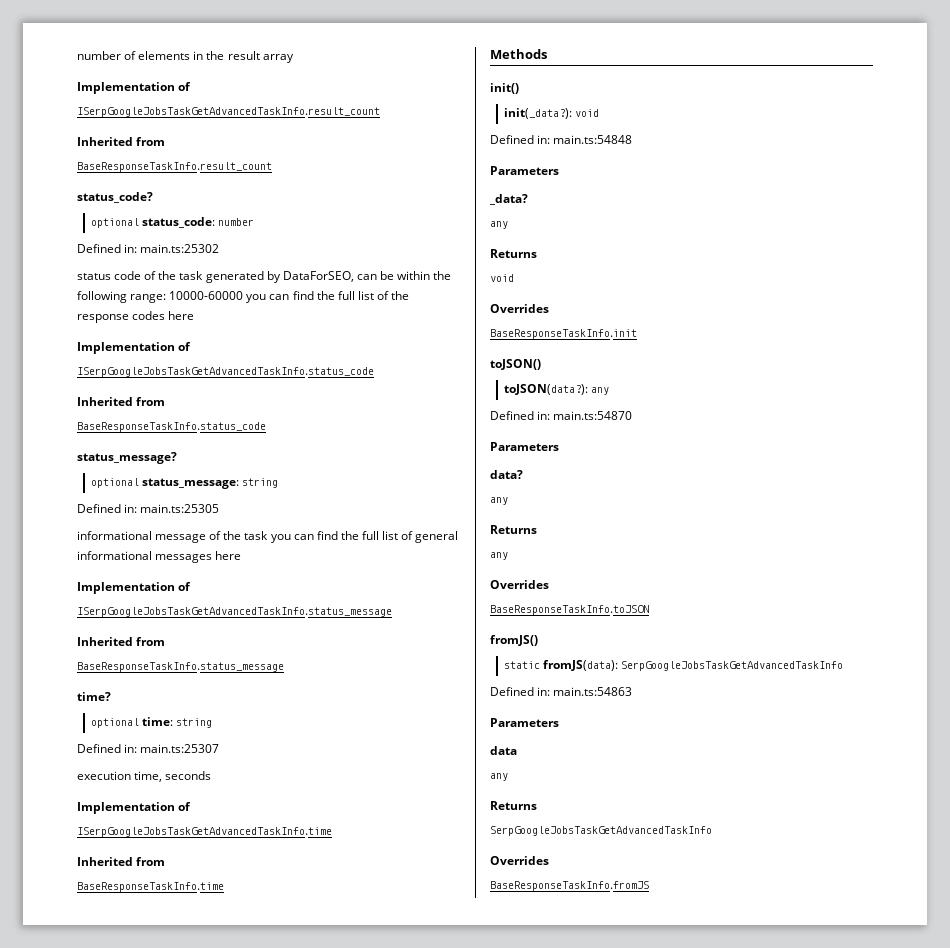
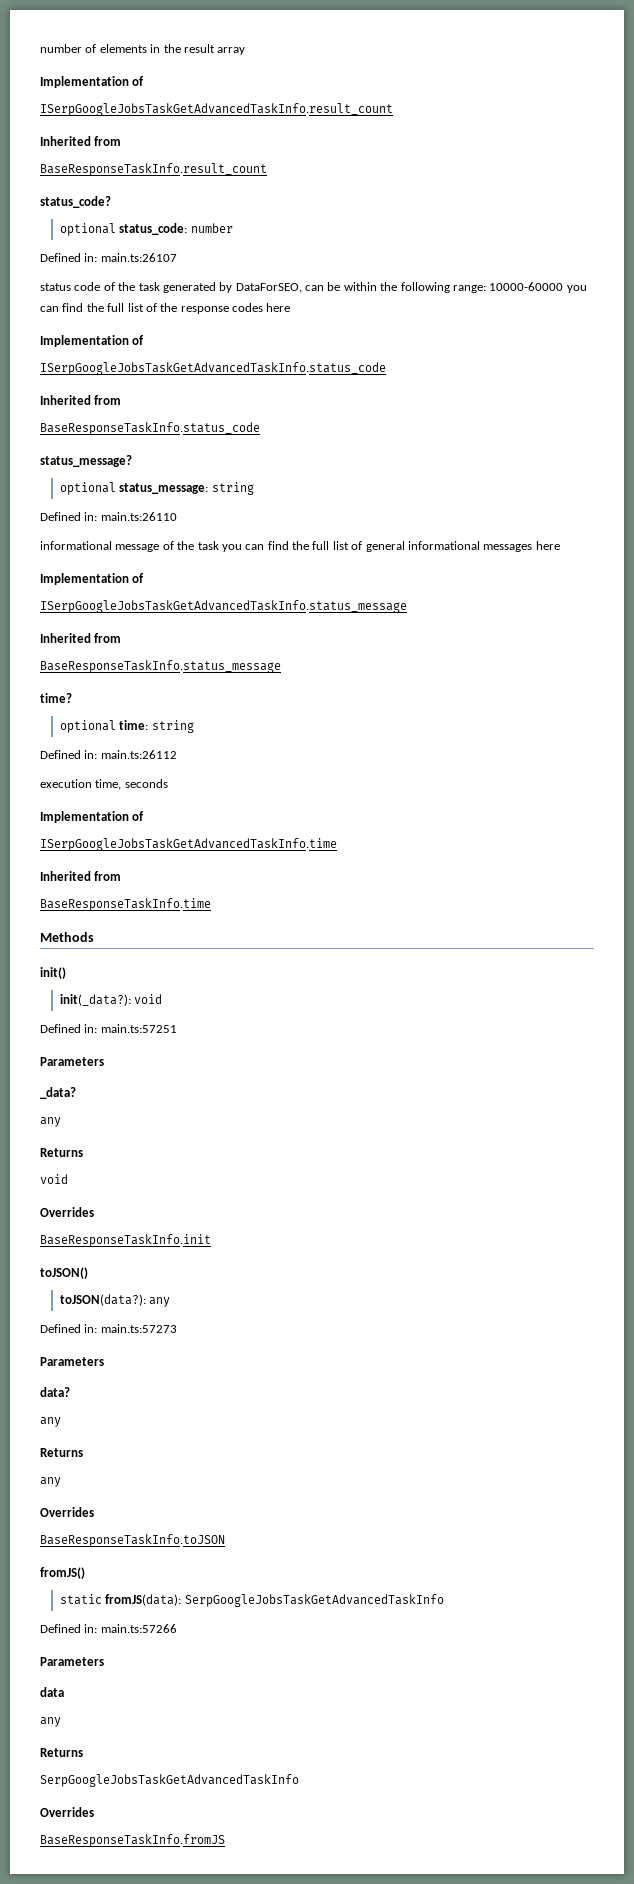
- Defined in: main.ts:25302
+ Defined in: main.ts:26107
- Defined in: main.ts:25305
+ Defined in: main.ts:26110
- Defined in: main.ts:25307
+ Defined in: main.ts:26112
- Defined in: main.ts:54848
+ Defined in: main.ts:57251
- Defined in: main.ts:54870
+ Defined in: main.ts:57273
- Defined in: main.ts:54863
+ Defined in: main.ts:57266

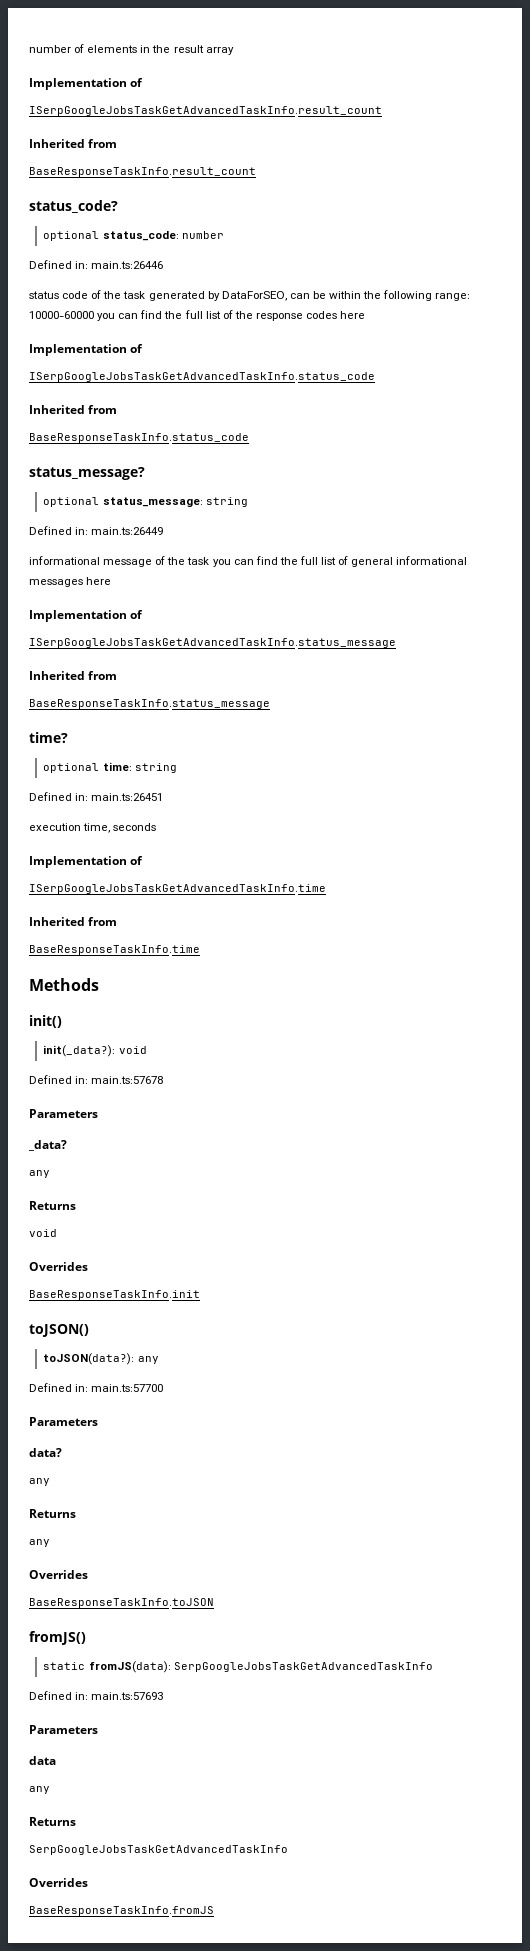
- Defined in: main.ts:26107
+ Defined in: main.ts:26446
- Defined in: main.ts:26110
+ Defined in: main.ts:26449
- Defined in: main.ts:26112
+ Defined in: main.ts:26451
- Defined in: main.ts:57251
+ Defined in: main.ts:57678
- Defined in: main.ts:57273
+ Defined in: main.ts:57700
- Defined in: main.ts:57266
+ Defined in: main.ts:57693

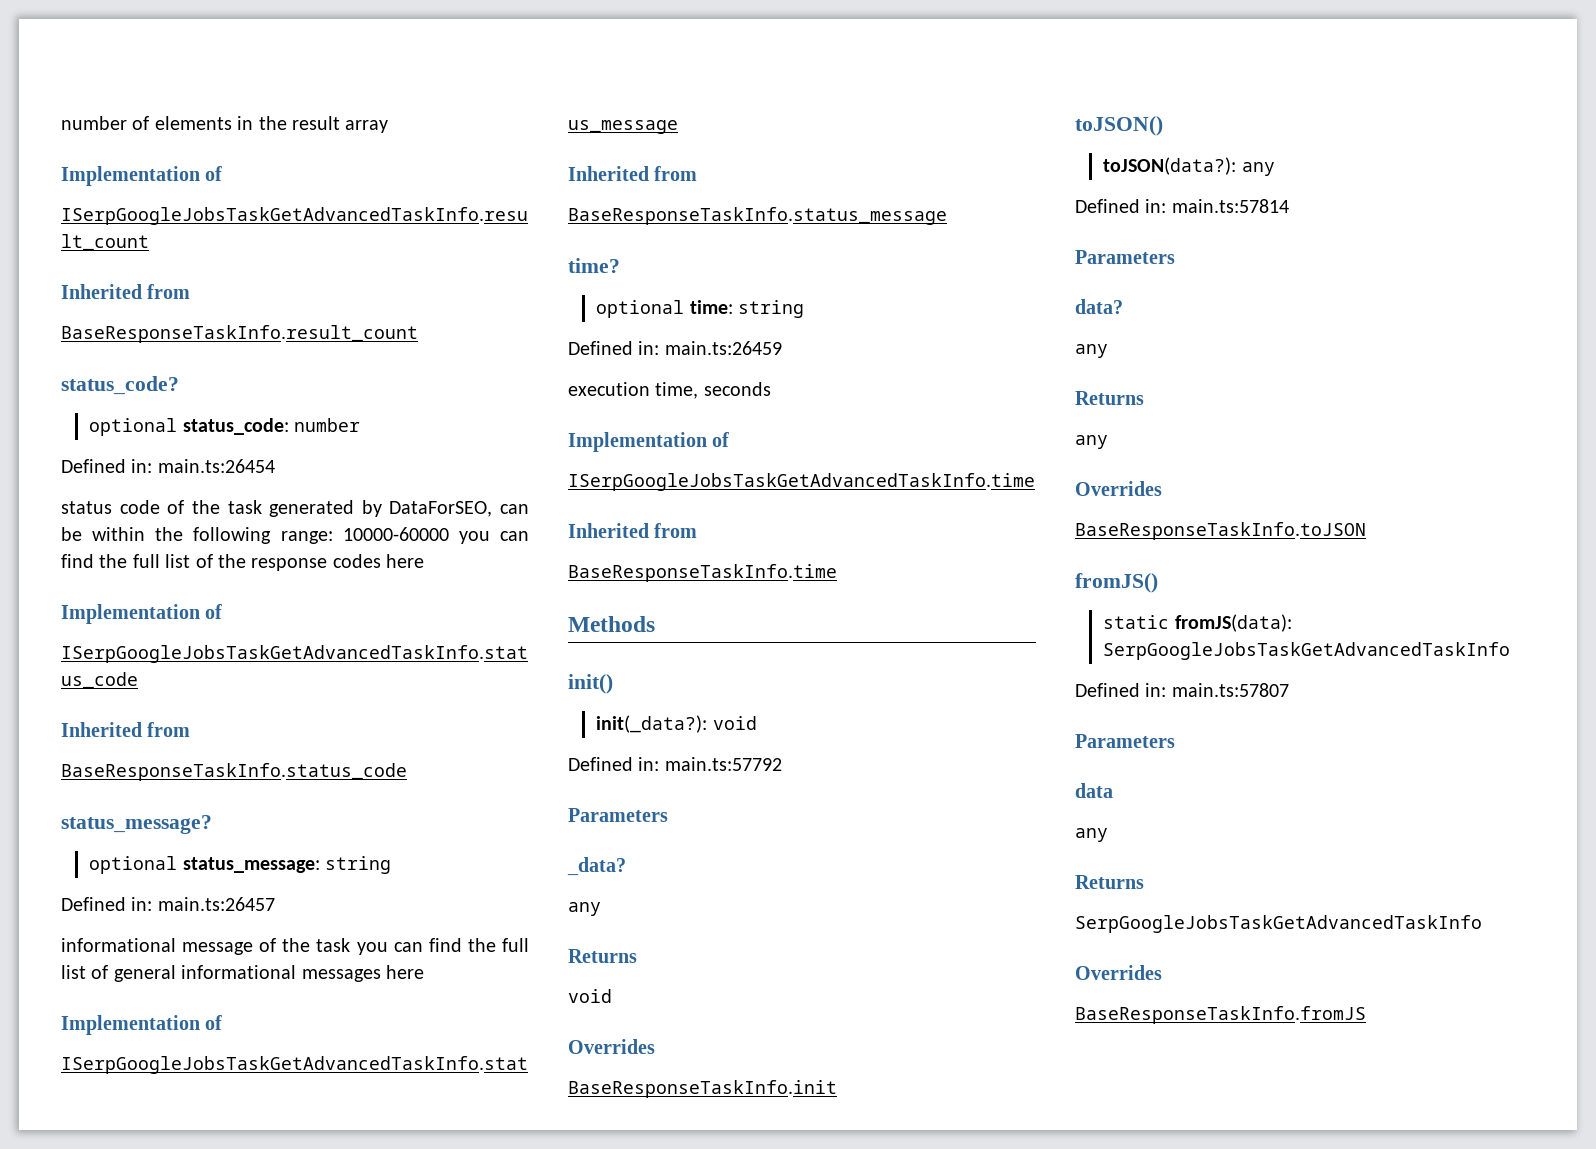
- Defined in: main.ts:26446
+ Defined in: main.ts:26454
- Defined in: main.ts:26449
+ Defined in: main.ts:26457
- Defined in: main.ts:26451
+ Defined in: main.ts:26459
- Defined in: main.ts:57678
+ Defined in: main.ts:57792
- Defined in: main.ts:57700
+ Defined in: main.ts:57814
- Defined in: main.ts:57693
+ Defined in: main.ts:57807

